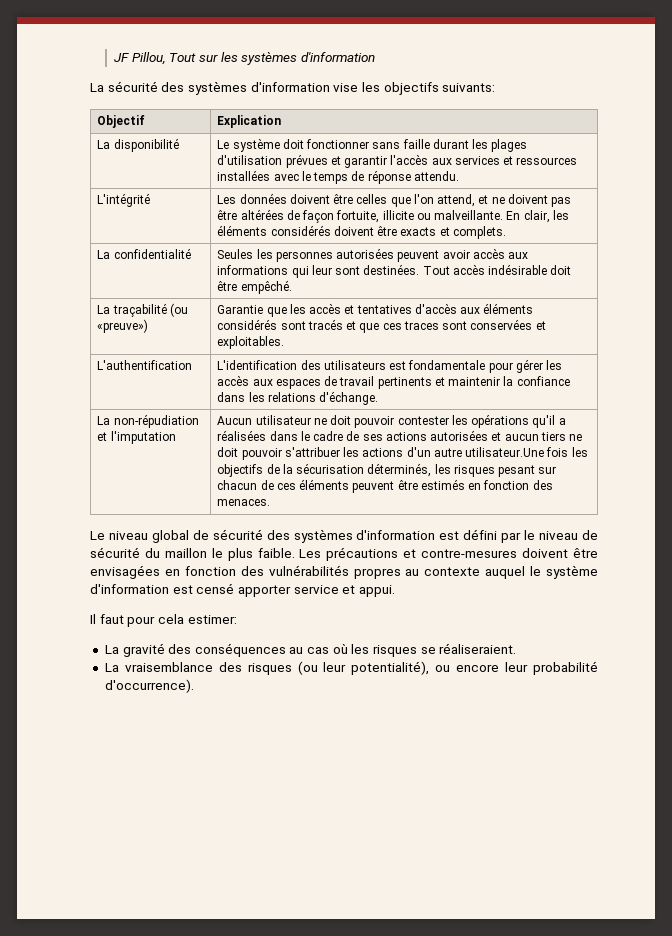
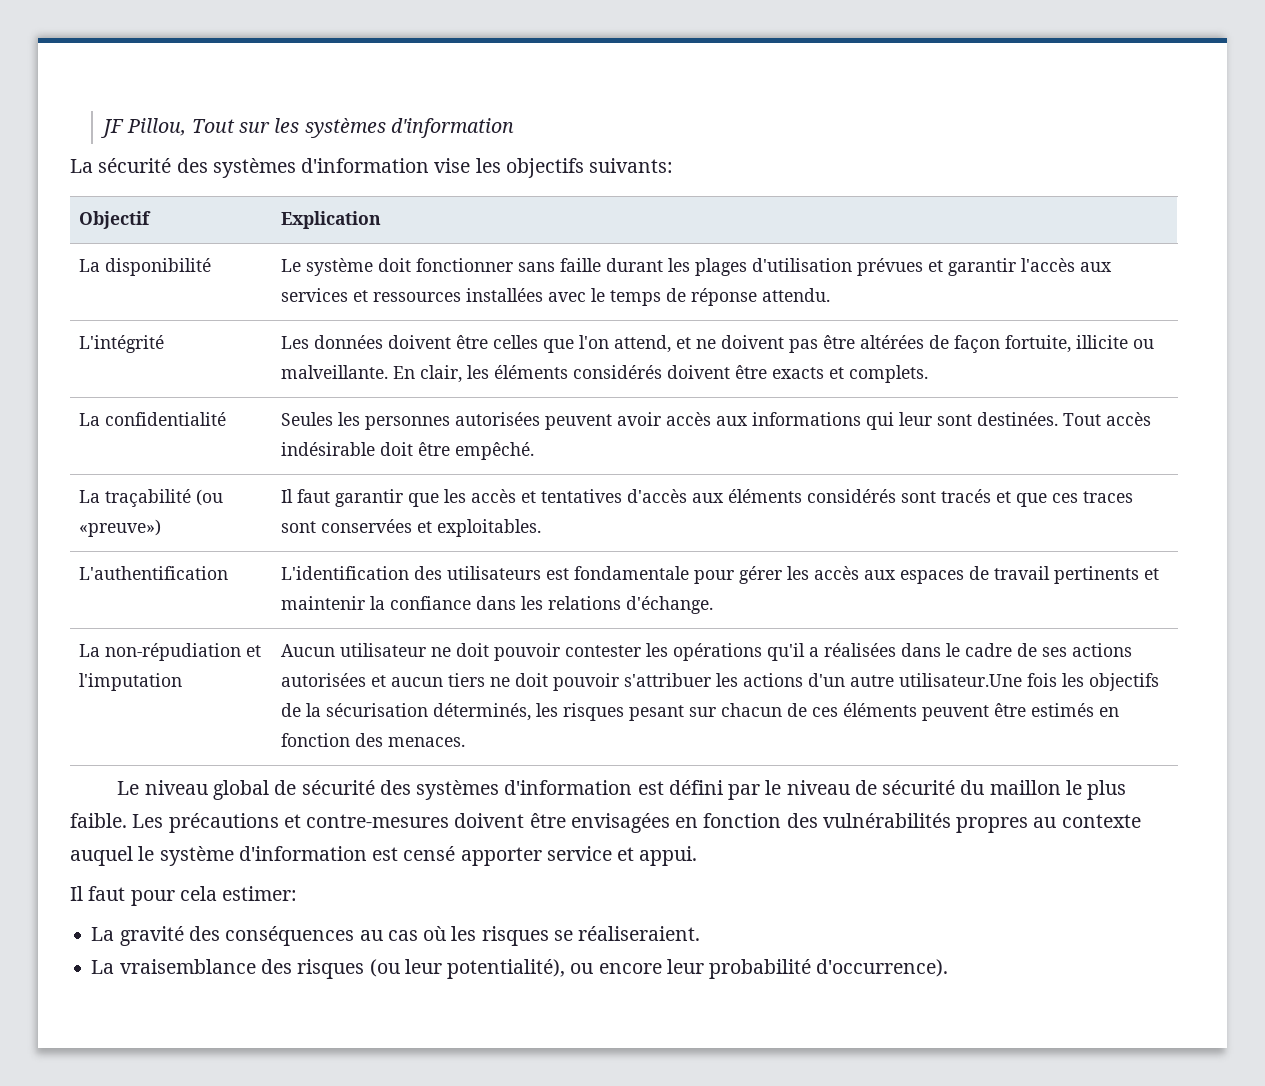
- La traçabilité (ou «preuve») | Garantie que les accès et tentatives d'accès aux éléments considérés sont tracés et que ces traces sont conservées et exploitables.
+ La traçabilité (ou «preuve») | Il faut garantir que les accès et tentatives d'accès aux éléments considérés sont tracés et que ces traces sont conservées et exploitables.

